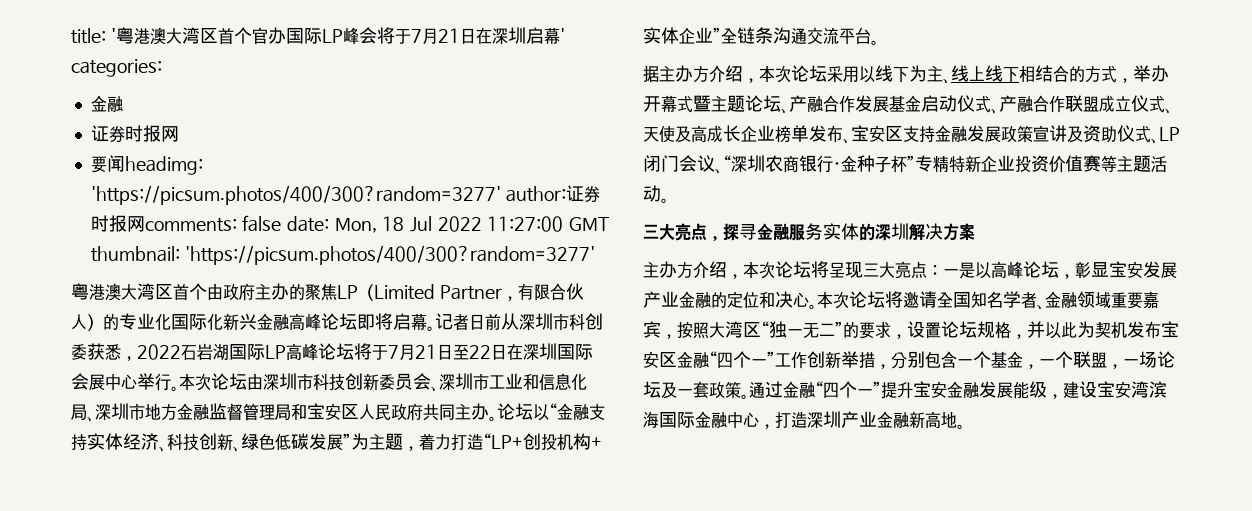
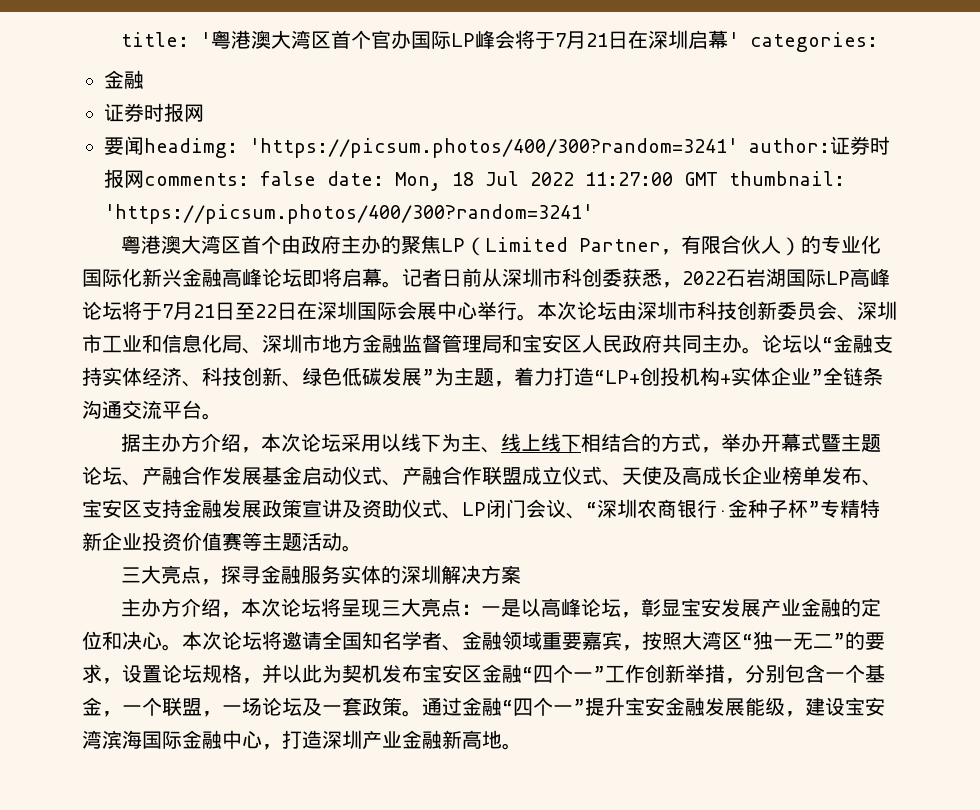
- 要闻headimg: 'https://picsum.photos/400/300?random=3277' author:证券时报网comments: false date: Mon, 18 Jul 2022 11:27:00 GMT thumbnail: 'https://picsum.photos/400/300?random=3277'
+ 要闻headimg: 'https://picsum.photos/400/300?random=3241' author:证券时报网comments: false date: Mon, 18 Jul 2022 11:27:00 GMT thumbnail: 'https://picsum.photos/400/300?random=3241'

